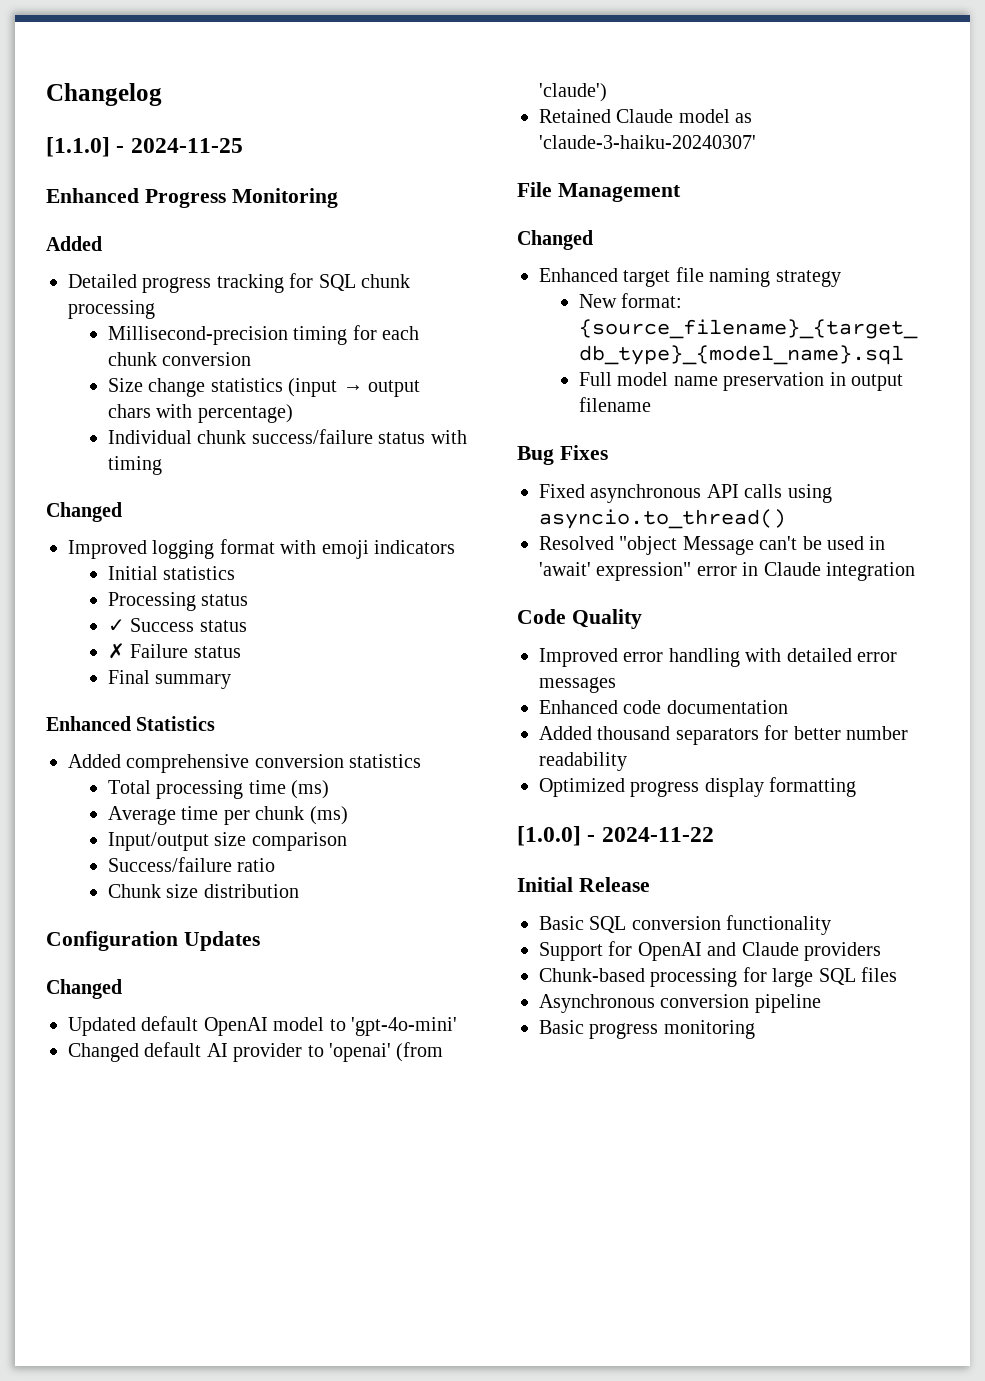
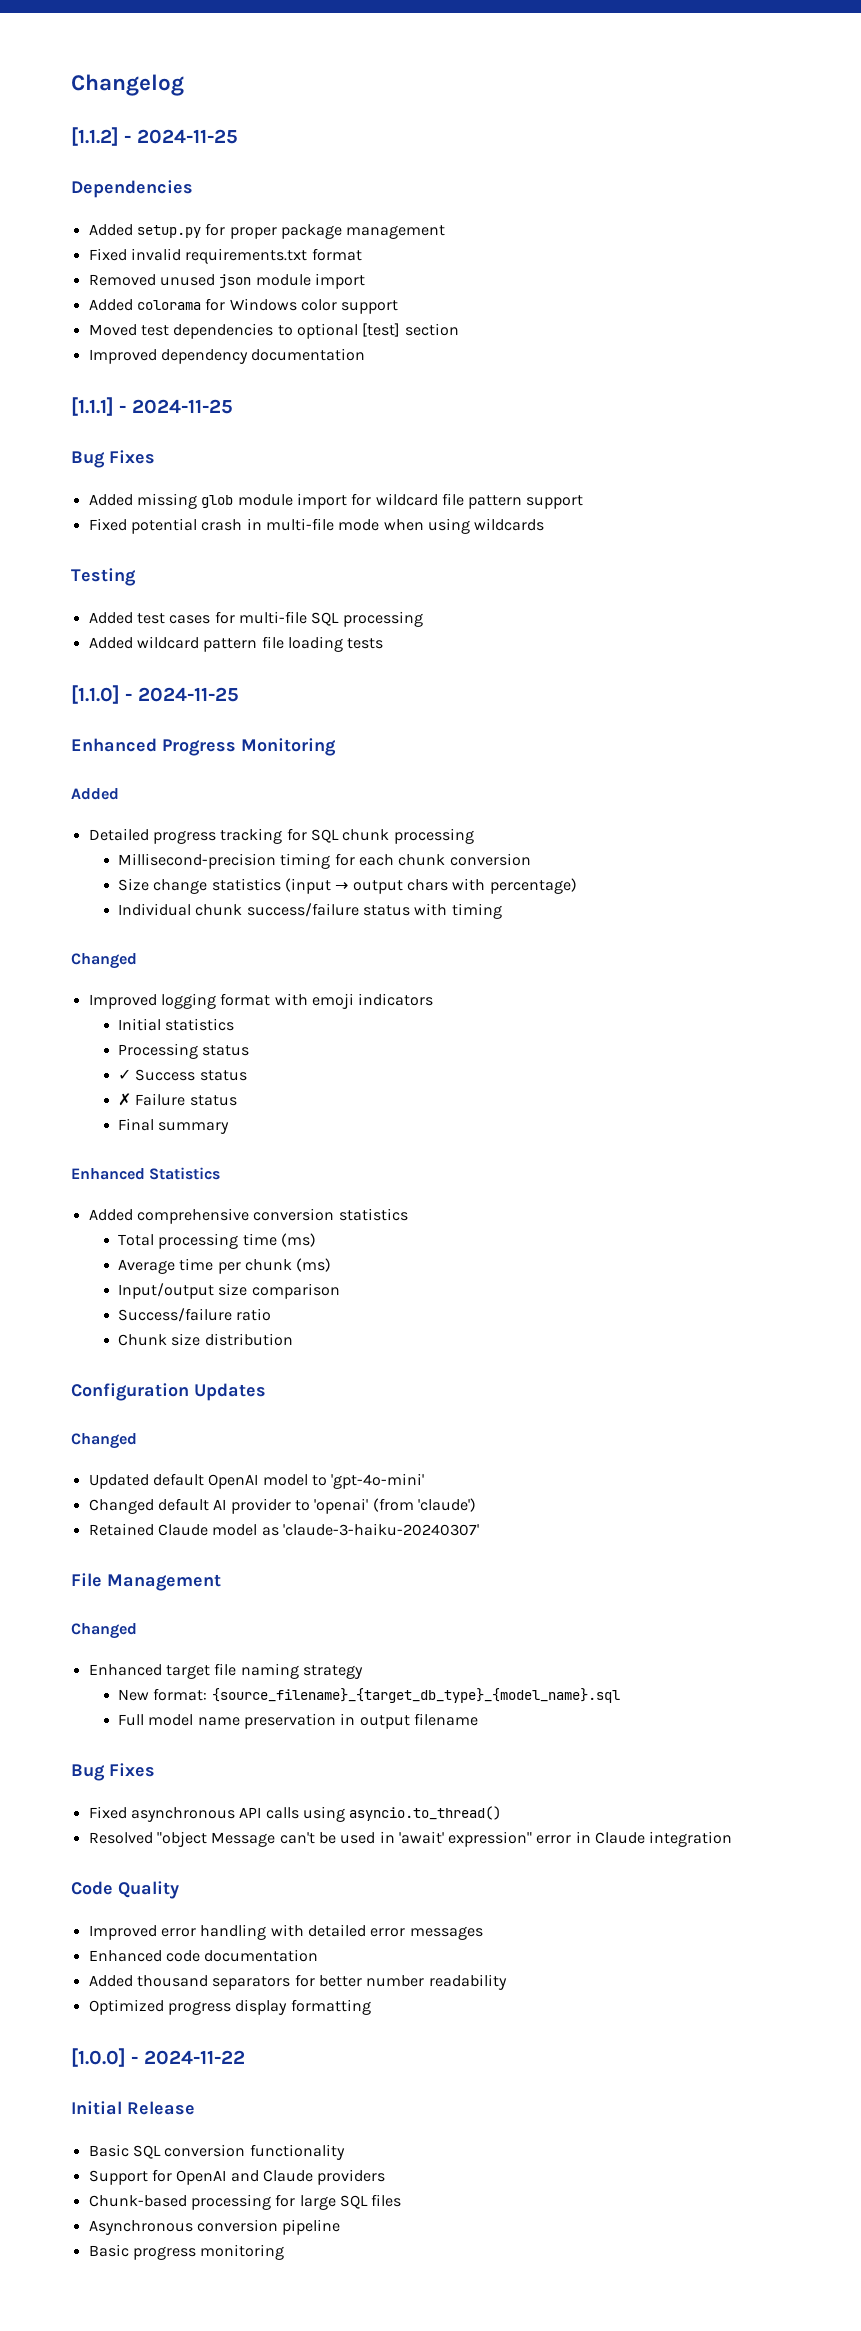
+ [1.1.2] - 2024-11-25
+ Dependencies
+ Added setup.py for proper package management
+ Fixed invalid requirements.txt format
+ Removed unused json module import
+ Added colorama for Windows color support
+ Moved test dependencies to optional [test] section
+ Improved dependency documentation
+ [1.1.1] - 2024-11-25
+ Bug Fixes
+ Added missing glob module import for wildcard file pattern support
+ Fixed potential crash in multi-file mode when using wildcards
+ Testing
+ Added test cases for multi-file SQL processing
+ Added wildcard pattern file loading tests

